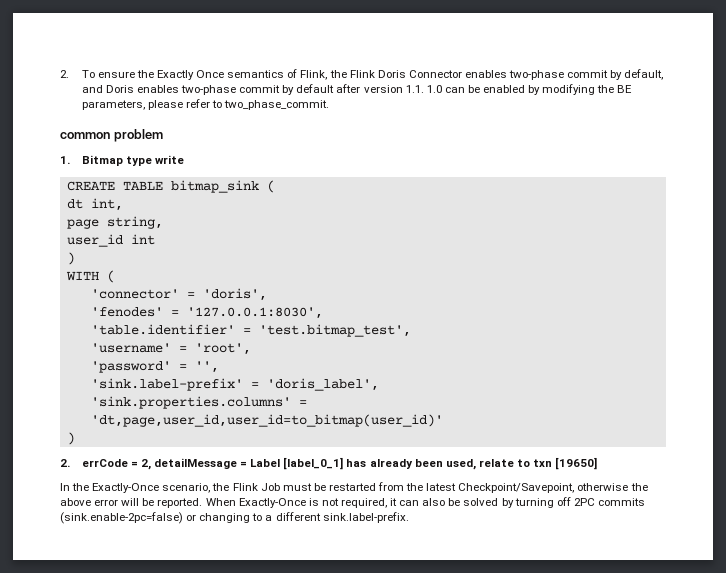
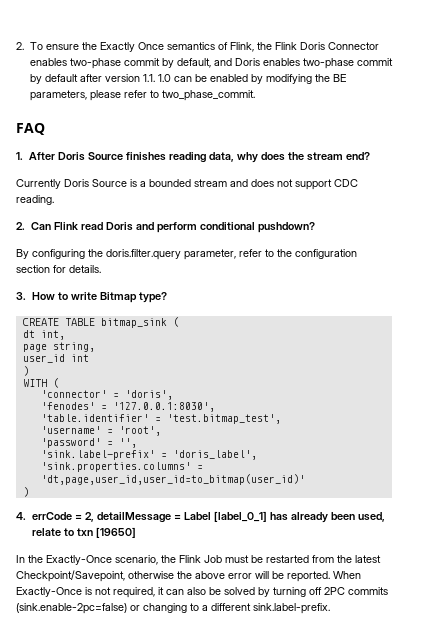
- common problem
+ FAQ
- 1. Bitmap type write
+ 1. After Doris Source finishes reading data, why does the stream end?
+ Currently Doris Source is a bounded stream and does not support CDC reading.
+ 2. Can Flink read Doris and perform conditional pushdown?
+ By configuring the doris.filter.query parameter, refer to the configuration section for details.
+ 3. How to write Bitmap type?
- 2. errCode = 2, detailMessage = Label [label_0_1] has already been used, relate to txn [19650]
+ 4. errCode = 2, detailMessage = Label [label_0_1] has already been used, relate to txn [19650]

